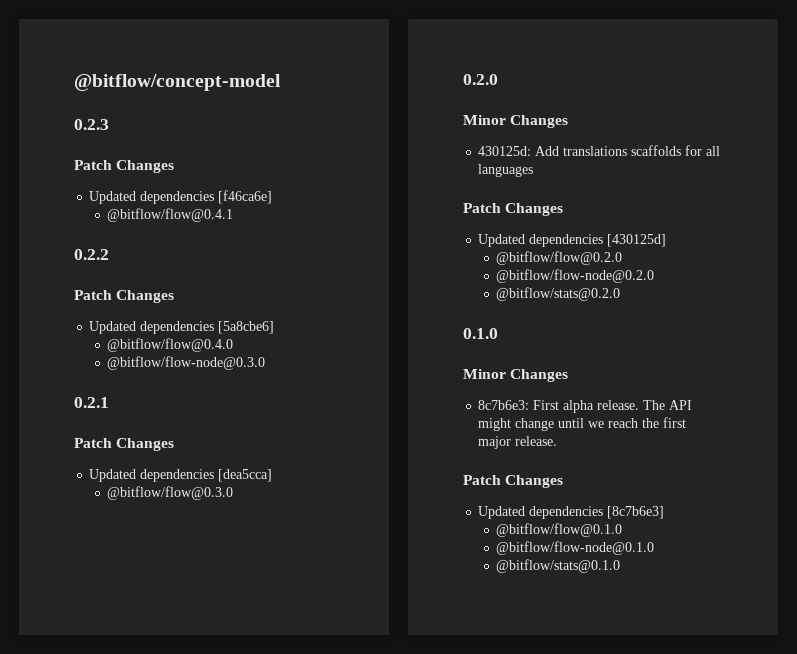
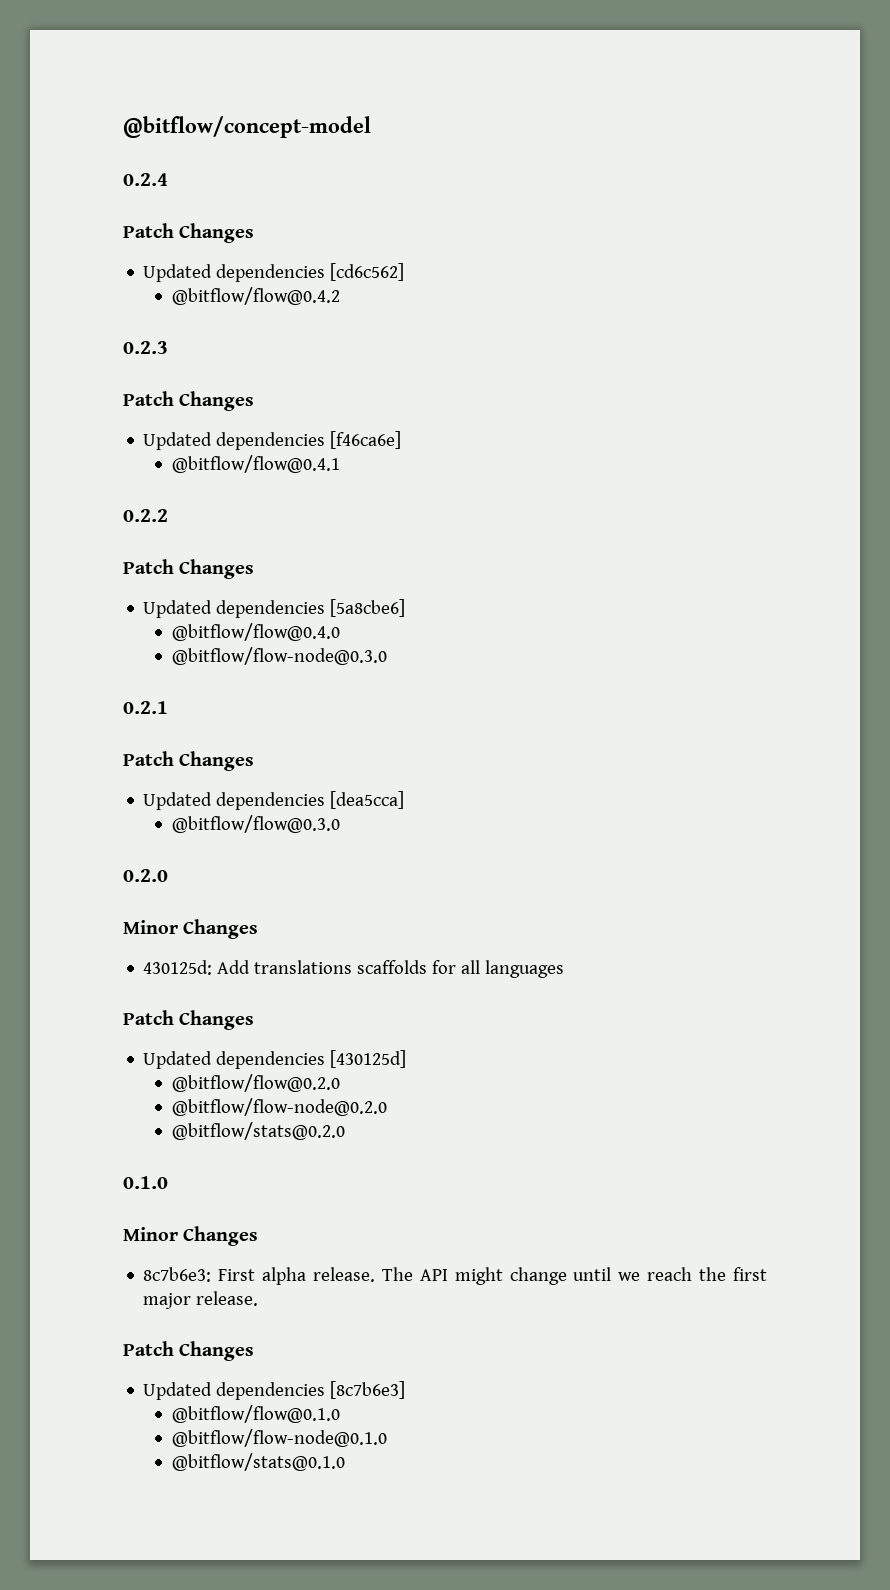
+ 0.2.4
+ Patch Changes
+ Updated dependencies [cd6c562]
+ @bitflow/flow@0.4.2

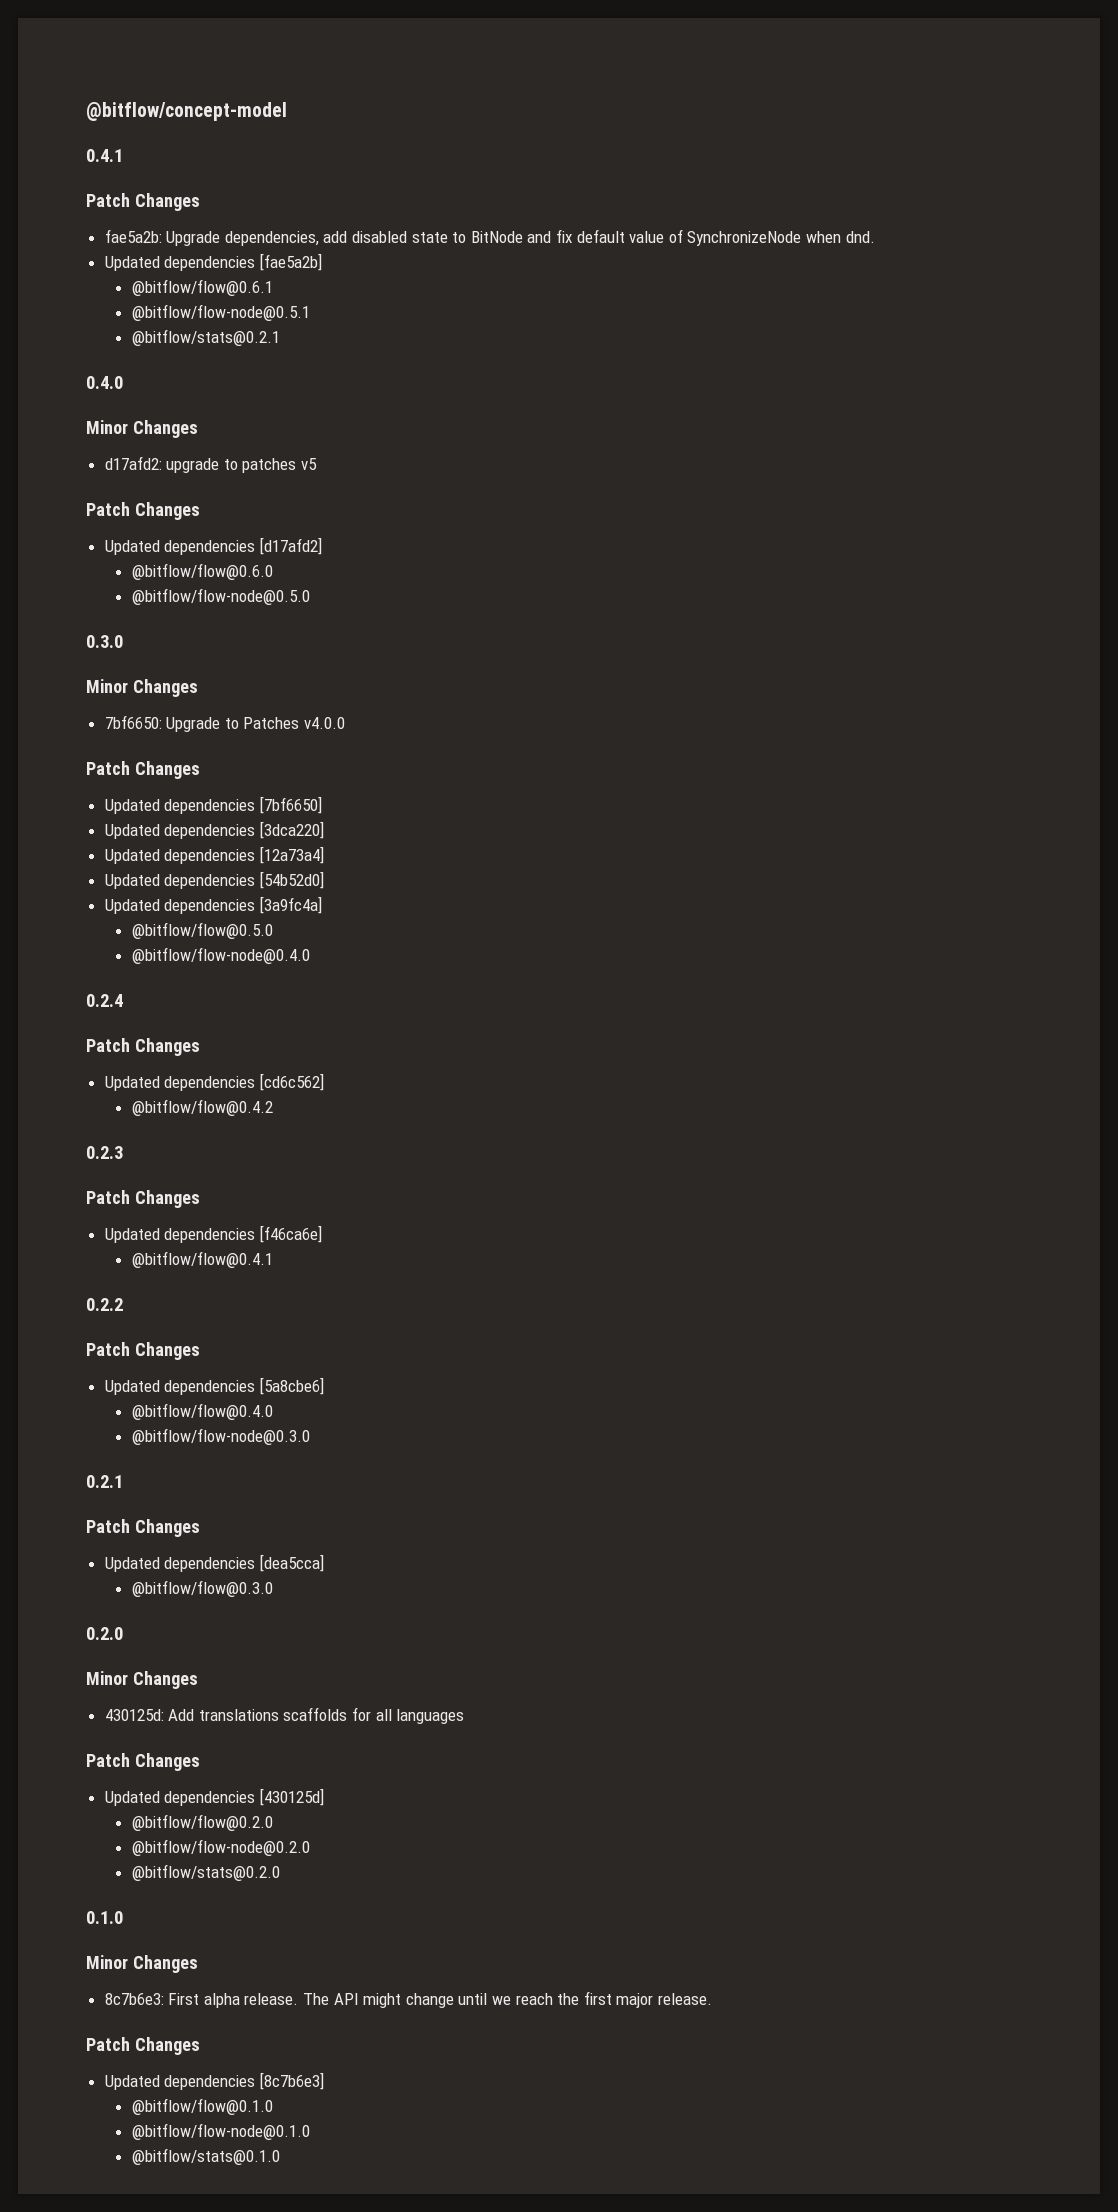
+ 0.4.1
+ Patch Changes
+ fae5a2b: Upgrade dependencies, add disabled state to BitNode and fix default value of SynchronizeNode when dnd.
+ Updated dependencies [fae5a2b]
+ @bitflow/flow@0.6.1
+ @bitflow/flow-node@0.5.1
+ @bitflow/stats@0.2.1
+ 0.4.0
+ Minor Changes
+ d17afd2: upgrade to patches v5
+ Patch Changes
+ Updated dependencies [d17afd2]
+ @bitflow/flow@0.6.0
+ @bitflow/flow-node@0.5.0
+ 0.3.0
+ Minor Changes
+ 7bf6650: Upgrade to Patches v4.0.0
+ Patch Changes
+ Updated dependencies [7bf6650]
+ Updated dependencies [3dca220]
+ Updated dependencies [12a73a4]
+ Updated dependencies [54b52d0]
+ Updated dependencies [3a9fc4a]
+ @bitflow/flow@0.5.0
+ @bitflow/flow-node@0.4.0

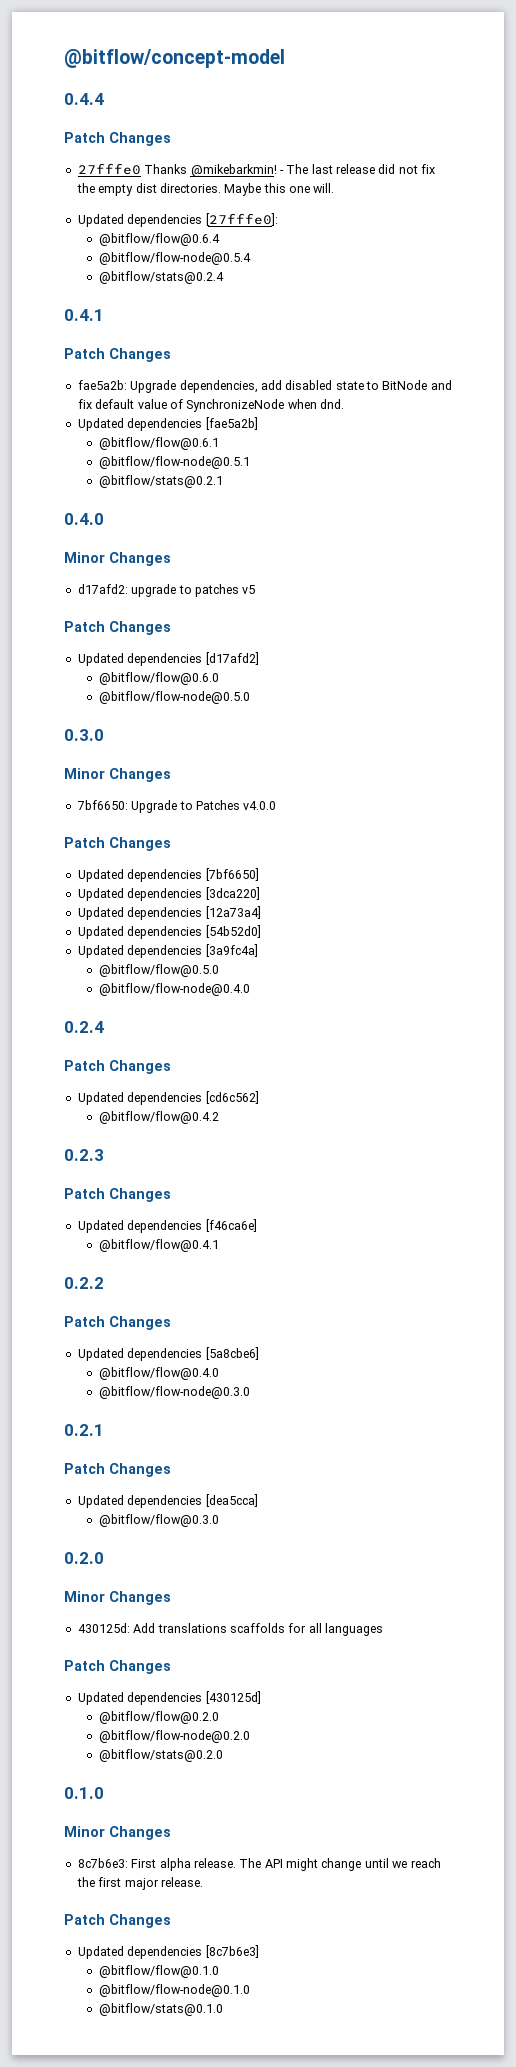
+ 0.4.4
+ Patch Changes
+ 27fffe0 Thanks @mikebarkmin! - The last release did not fix the empty dist directories. Maybe this one will.
+ Updated dependencies [27fffe0]:
+ @bitflow/flow@0.6.4
+ @bitflow/flow-node@0.5.4
+ @bitflow/stats@0.2.4

